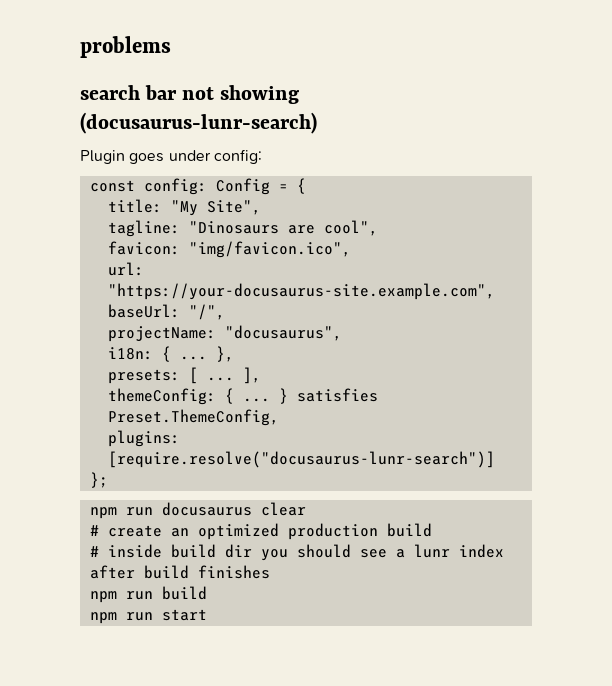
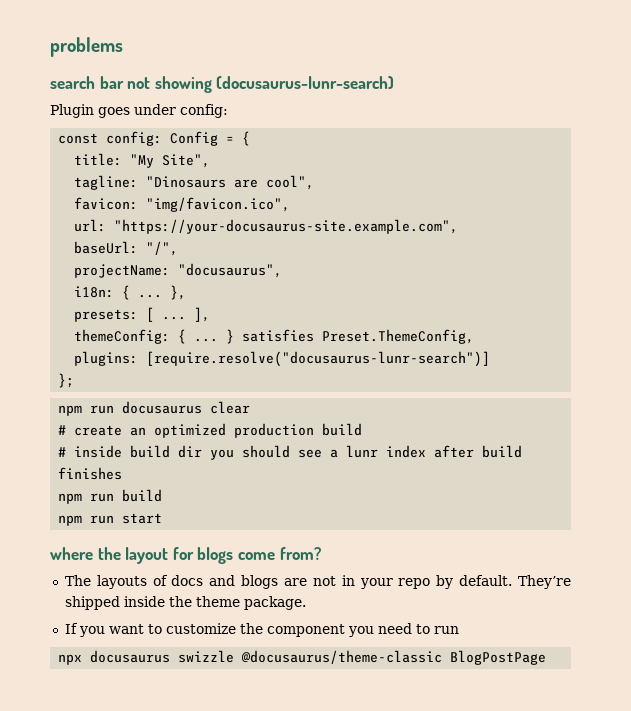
+ where the layout for blogs come from?
+ The layouts of docs and blogs are not in your repo by default. They’re shipped inside the theme package.
+ If you want to customize the component you need to run
+ npx docusaurus swizzle @docusaurus/theme-classic BlogPostPage

